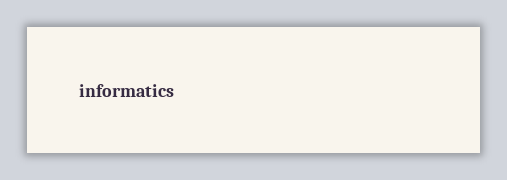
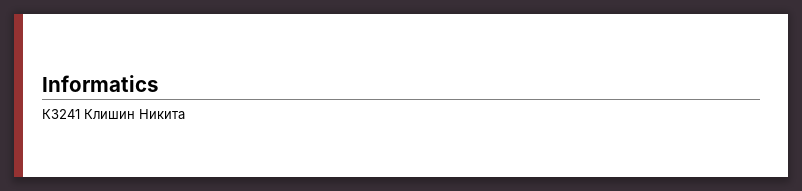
- informatics
+ Informatics
+ К3241 Клишин Никита

